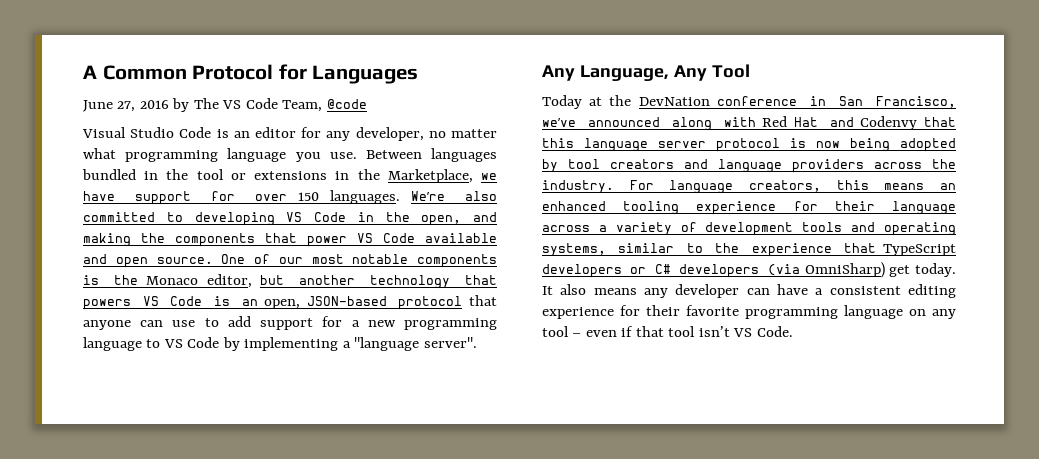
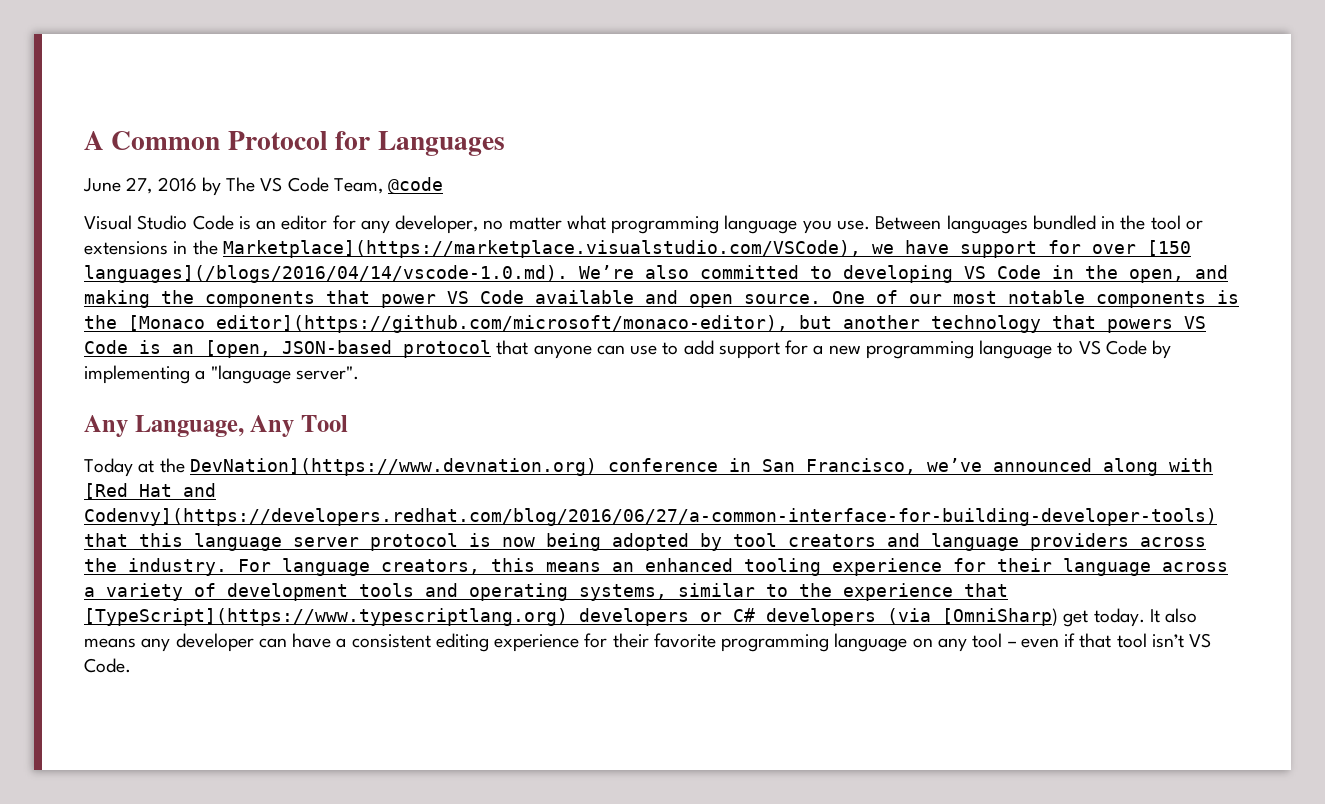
- Between languages bundled in the tool or extensions in the Marketplace, we have support for over 150 languages. We’re also committed to developing VS Code in the open, and making the components that power VS Code available and open source.
+ Between languages bundled in the tool or extensions in the Marketplace](https://marketplace.visualstudio.com/VSCode), we have support for over [150 languages](/blogs/2016/04/14/vscode-1.0.md). We’re also committed to developing VS Code in the open, and making the components that power VS Code available and open source.
- One of our most notable components is the Monaco editor, but another technology that powers VS Code is an open, JSON-based protocol that anyone can use to add support for a new programming language to VS Code by implementing a "language server".
+ One of our most notable components is the [Monaco editor](https://github.com/microsoft/monaco-editor), but another technology that powers VS Code is an [open, JSON-based protocol that anyone can use to add support for a new programming language to VS Code by implementing a "language server".
- Today at the DevNation conference in San Francisco, we’ve announced along with Red Hat and Codenvy that this language server protocol is now being adopted by tool creators and language providers across the industry.
+ Today at the DevNation](https://www.devnation.org) conference in San Francisco, we’ve announced along with [Red Hat and Codenvy](https://developers.redhat.com/blog/2016/06/27/a-common-interface-for-building-developer-tools) that this language server protocol is now being adopted by tool creators and language providers across the industry.
- For language creators, this means an enhanced tooling experience for their language across a variety of development tools and operating systems, similar to the experience that TypeScript developers or C# developers (via OmniSharp) get today.
+ For language creators, this means an enhanced tooling experience for their language across a variety of development tools and operating systems, similar to the experience that [TypeScript](https://www.typescriptlang.org) developers or C# developers (via [OmniSharp) get today.

